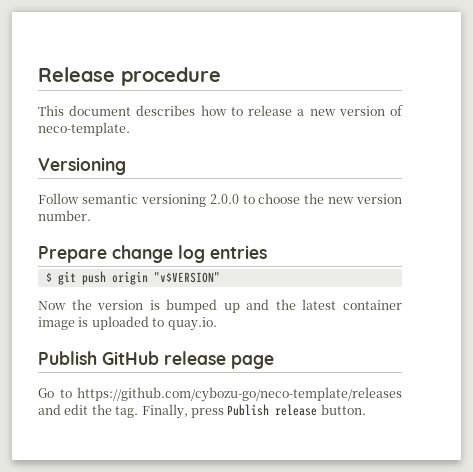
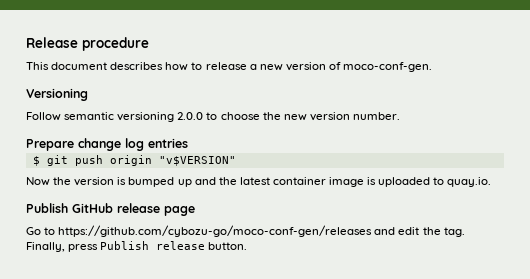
- This document describes how to release a new version of neco-template.
+ This document describes how to release a new version of moco-conf-gen.
- Go to https://github.com/cybozu-go/neco-template/releases and edit the tag.
+ Go to https://github.com/cybozu-go/moco-conf-gen/releases and edit the tag.

